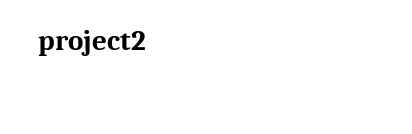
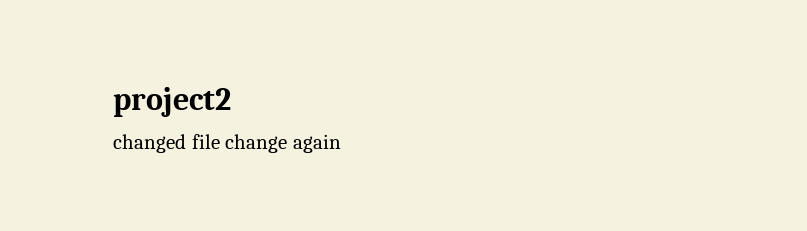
+ changed file change again

